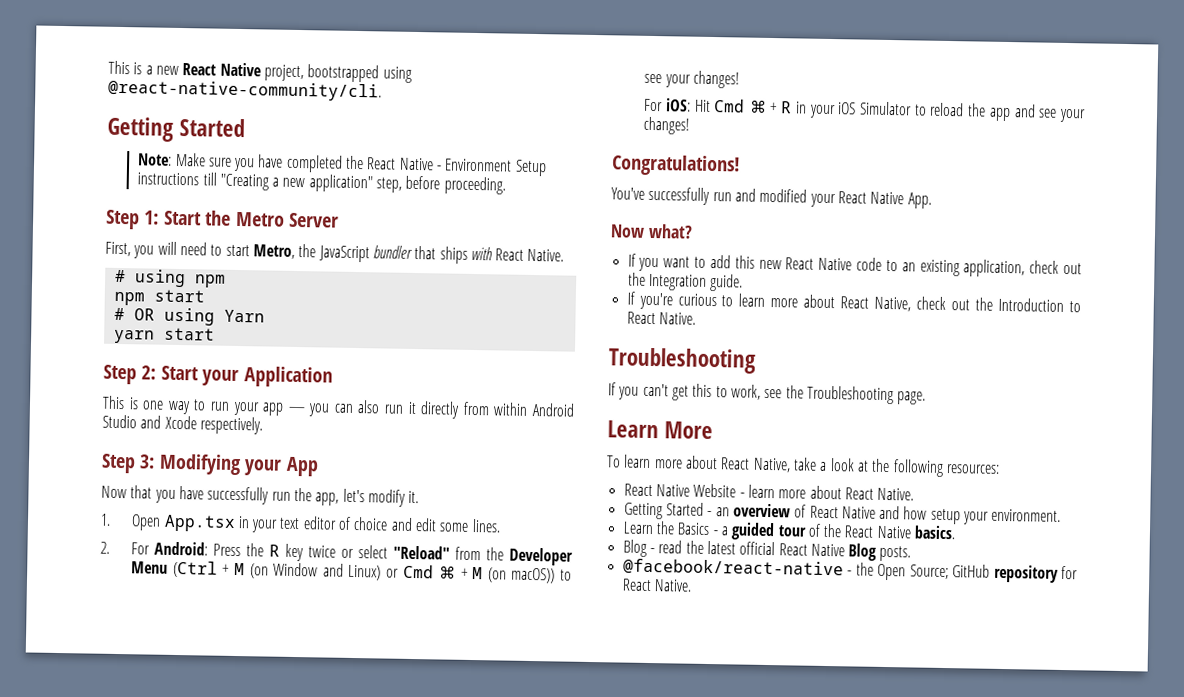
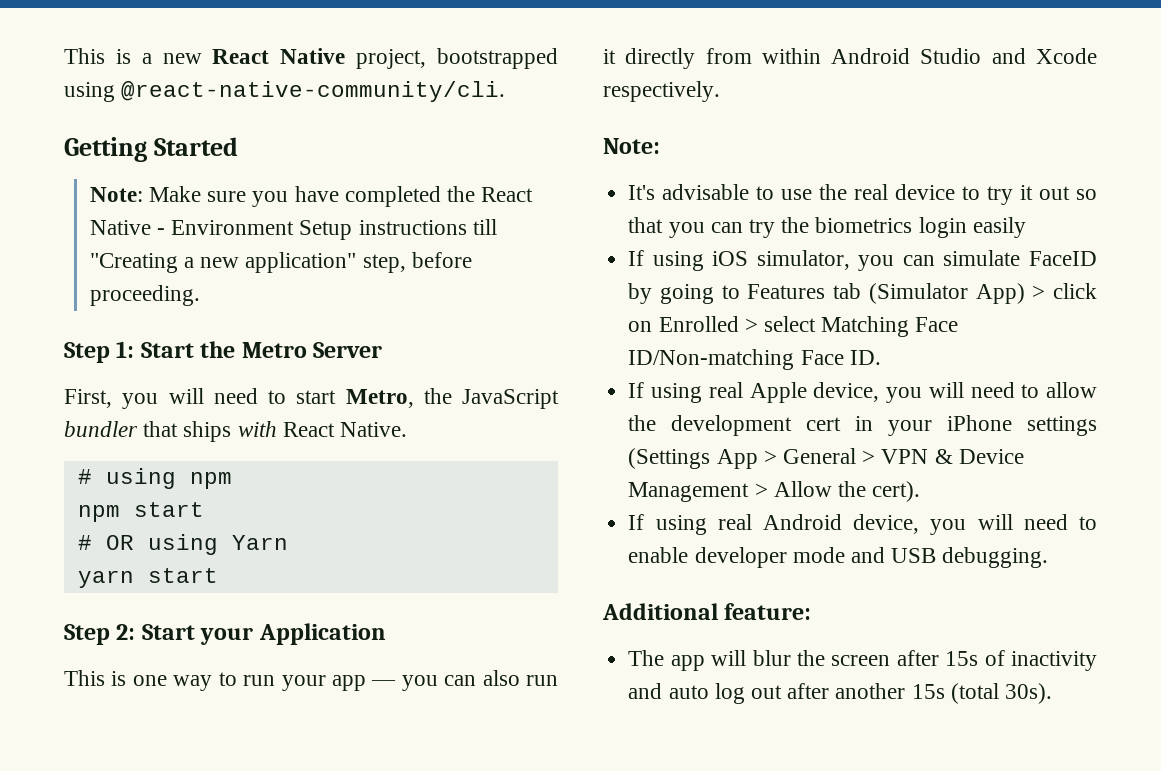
  This is one way to run your app — you can also run it directly from within Android Studio and Xcode respectively.
- Step 3: Modifying your App
- Now that you have successfully run the app, let's modify it.
- 1. Open App.tsx in your text editor of choice and edit some lines.
- 2. For Android: Press the R key twice or select "Reload" from the Developer Menu (Ctrl + M (on Window and Linux) or Cmd ⌘ + M (on macOS)) to see your changes!
- For iOS: Hit Cmd ⌘ + R in your iOS Simulator to reload the app and see your changes!
- Congratulations!
- You've successfully run and modified your React Native App.
- Now what?
- If you want to add this new React Native code to an existing application, check out the Integration guide.
- If you're curious to learn more about React Native, check out the Introduction to React Native.
- Troubleshooting
- If you can't get this to work, see the Troubleshooting page.
- Learn More
- To learn more about React Native, take a look at the following resources:
- React Native Website - learn more about React Native.
- Getting Started - an overview of React Native and how setup your environment.
- Learn the Basics - a guided tour of the React Native basics.
- Blog - read the latest official React Native Blog posts.
- @facebook/react-native - the Open Source; GitHub repository for React Native.
+ Note:
+ It's advisable to use the real device to try it out so that you can try the biometrics login easily
+ If using iOS simulator, you can simulate FaceID by going to Features tab (Simulator App) > click on Enrolled > select Matching Face ID/Non-matching Face ID.
+ If using real Apple device, you will need to allow the development cert in your iPhone settings (Settings App > General > VPN & Device Management > Allow the cert).
+ If using real Android device, you will need to enable developer mode and USB debugging.
+ Additional feature:
+ The app will blur the screen after 15s of inactivity and auto log out after another 15s (total 30s).

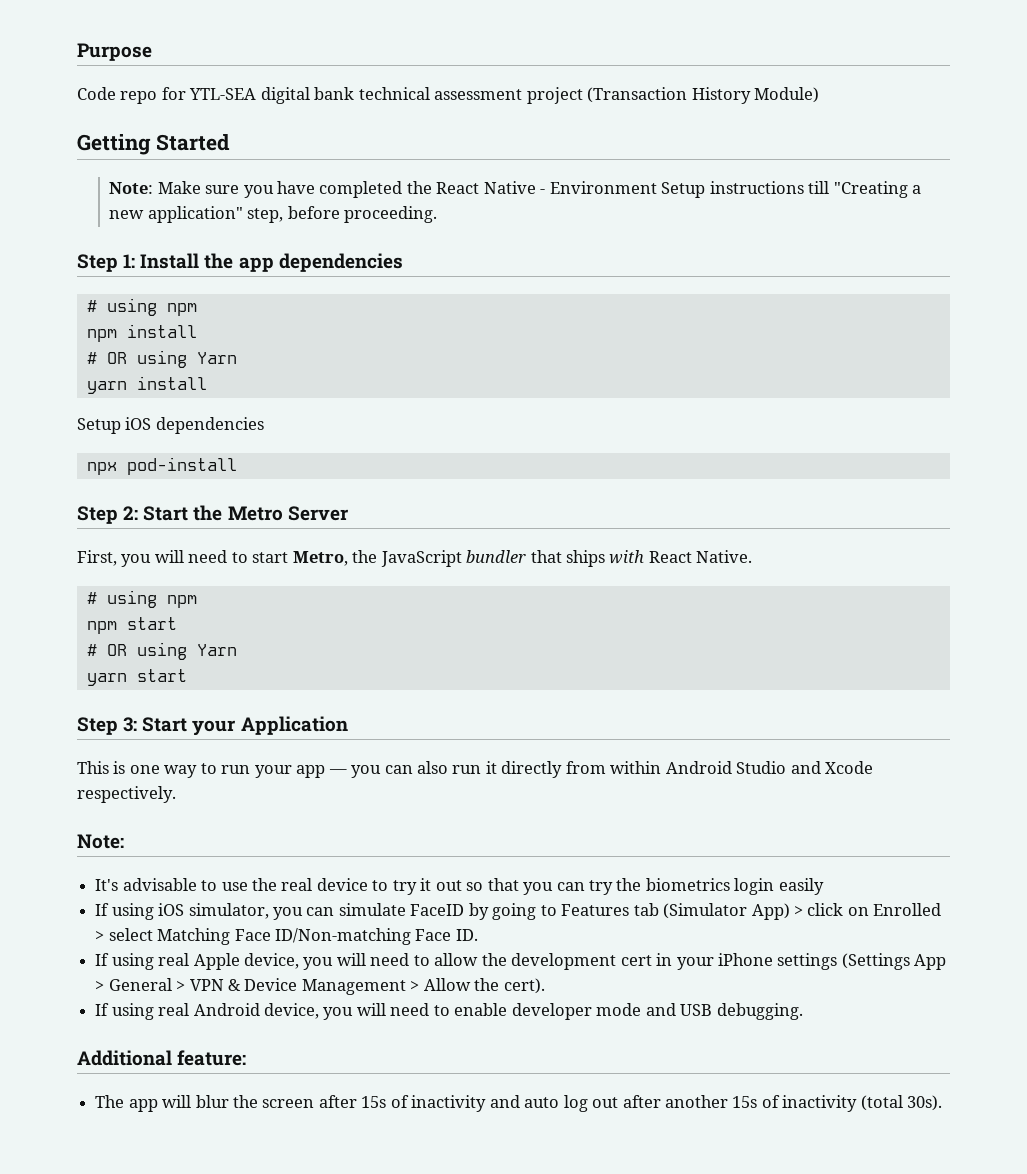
- This is a new React Native project, bootstrapped using @react-native-community/cli.
+ Purpose
+ Code repo for YTL-SEA digital bank technical assessment project (Transaction History Module)
- Step 1: Start the Metro Server
+ Step 1: Install the app dependencies
+ # using npm
+ npm install
+ # OR using Yarn
+ yarn install
+ Setup iOS dependencies
+ npx pod-install
+ Step 2: Start the Metro Server
- Step 2: Start your Application
+ Step 3: Start your Application
- The app will blur the screen after 15s of inactivity and auto log out after another 15s (total 30s).
+ The app will blur the screen after 15s of inactivity and auto log out after another 15s of inactivity (total 30s).

